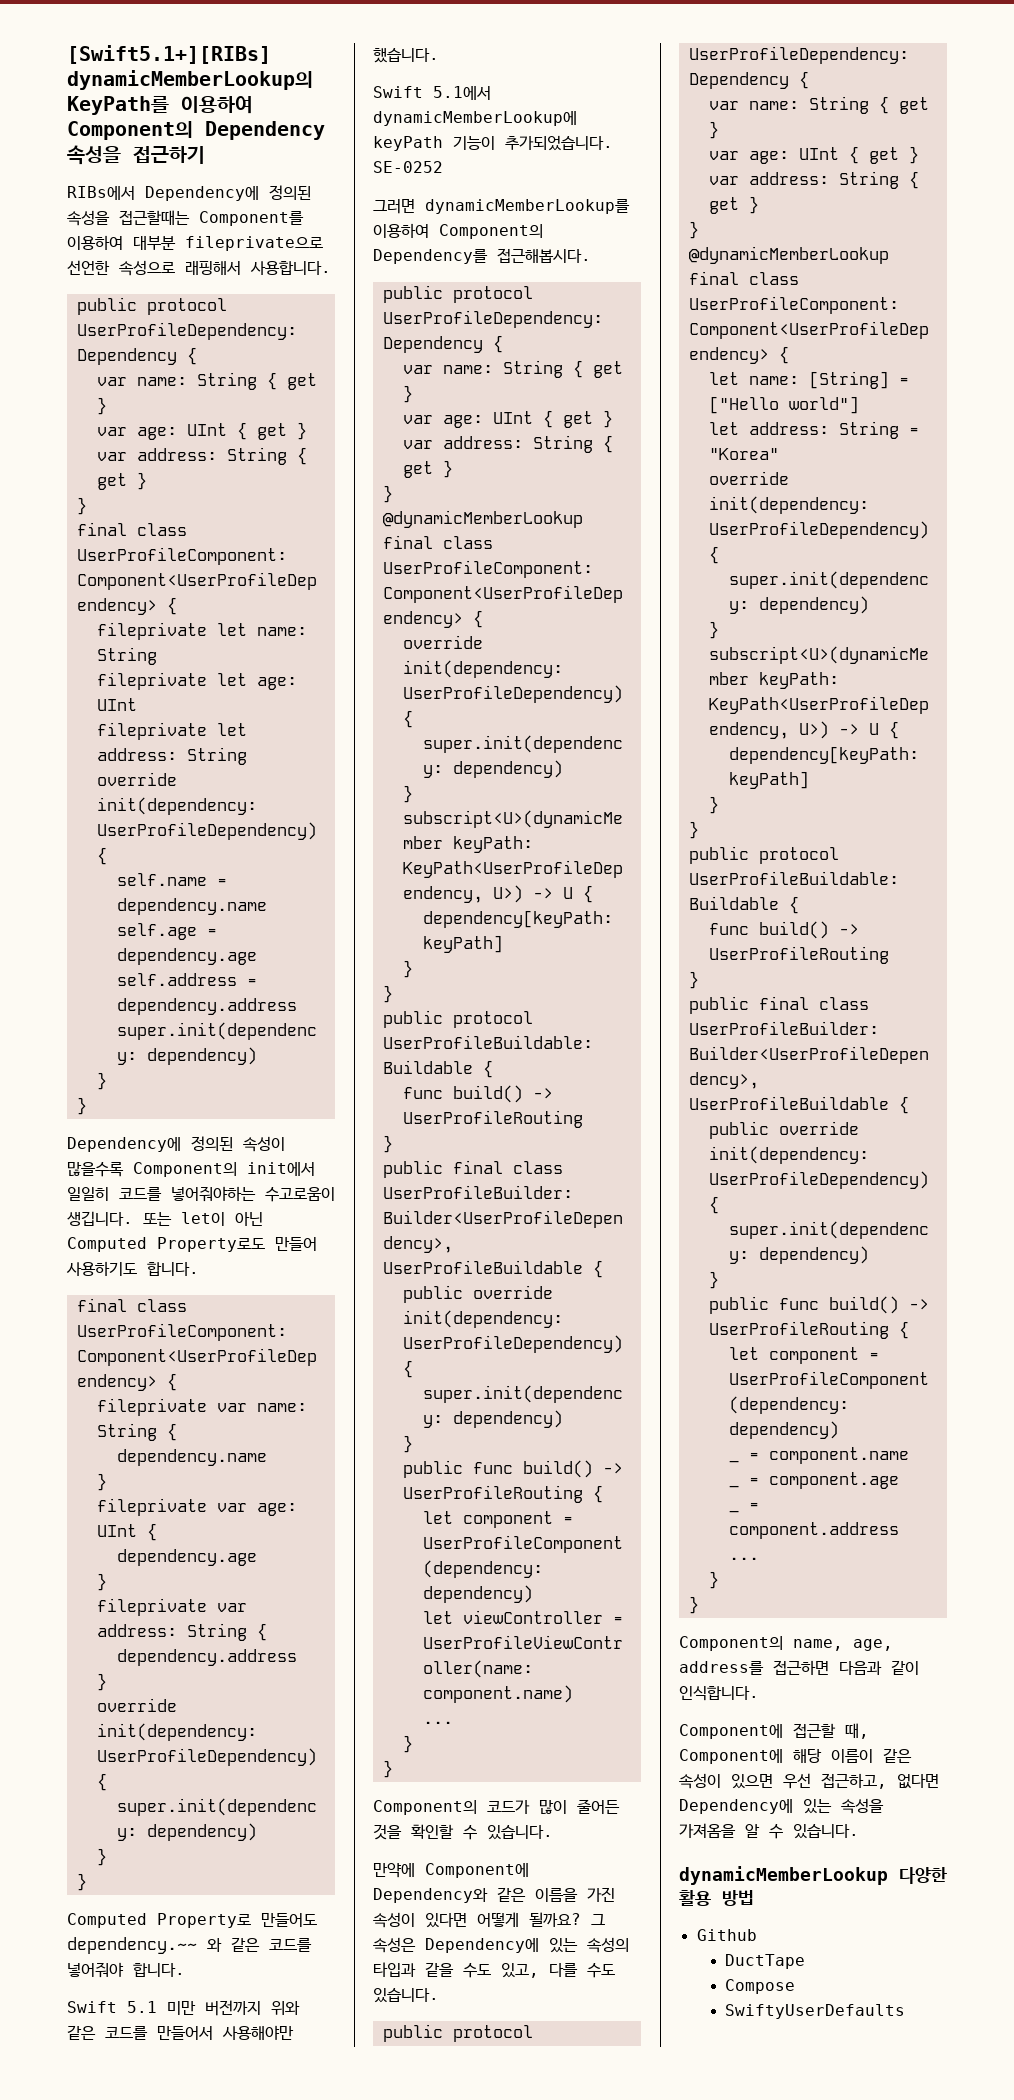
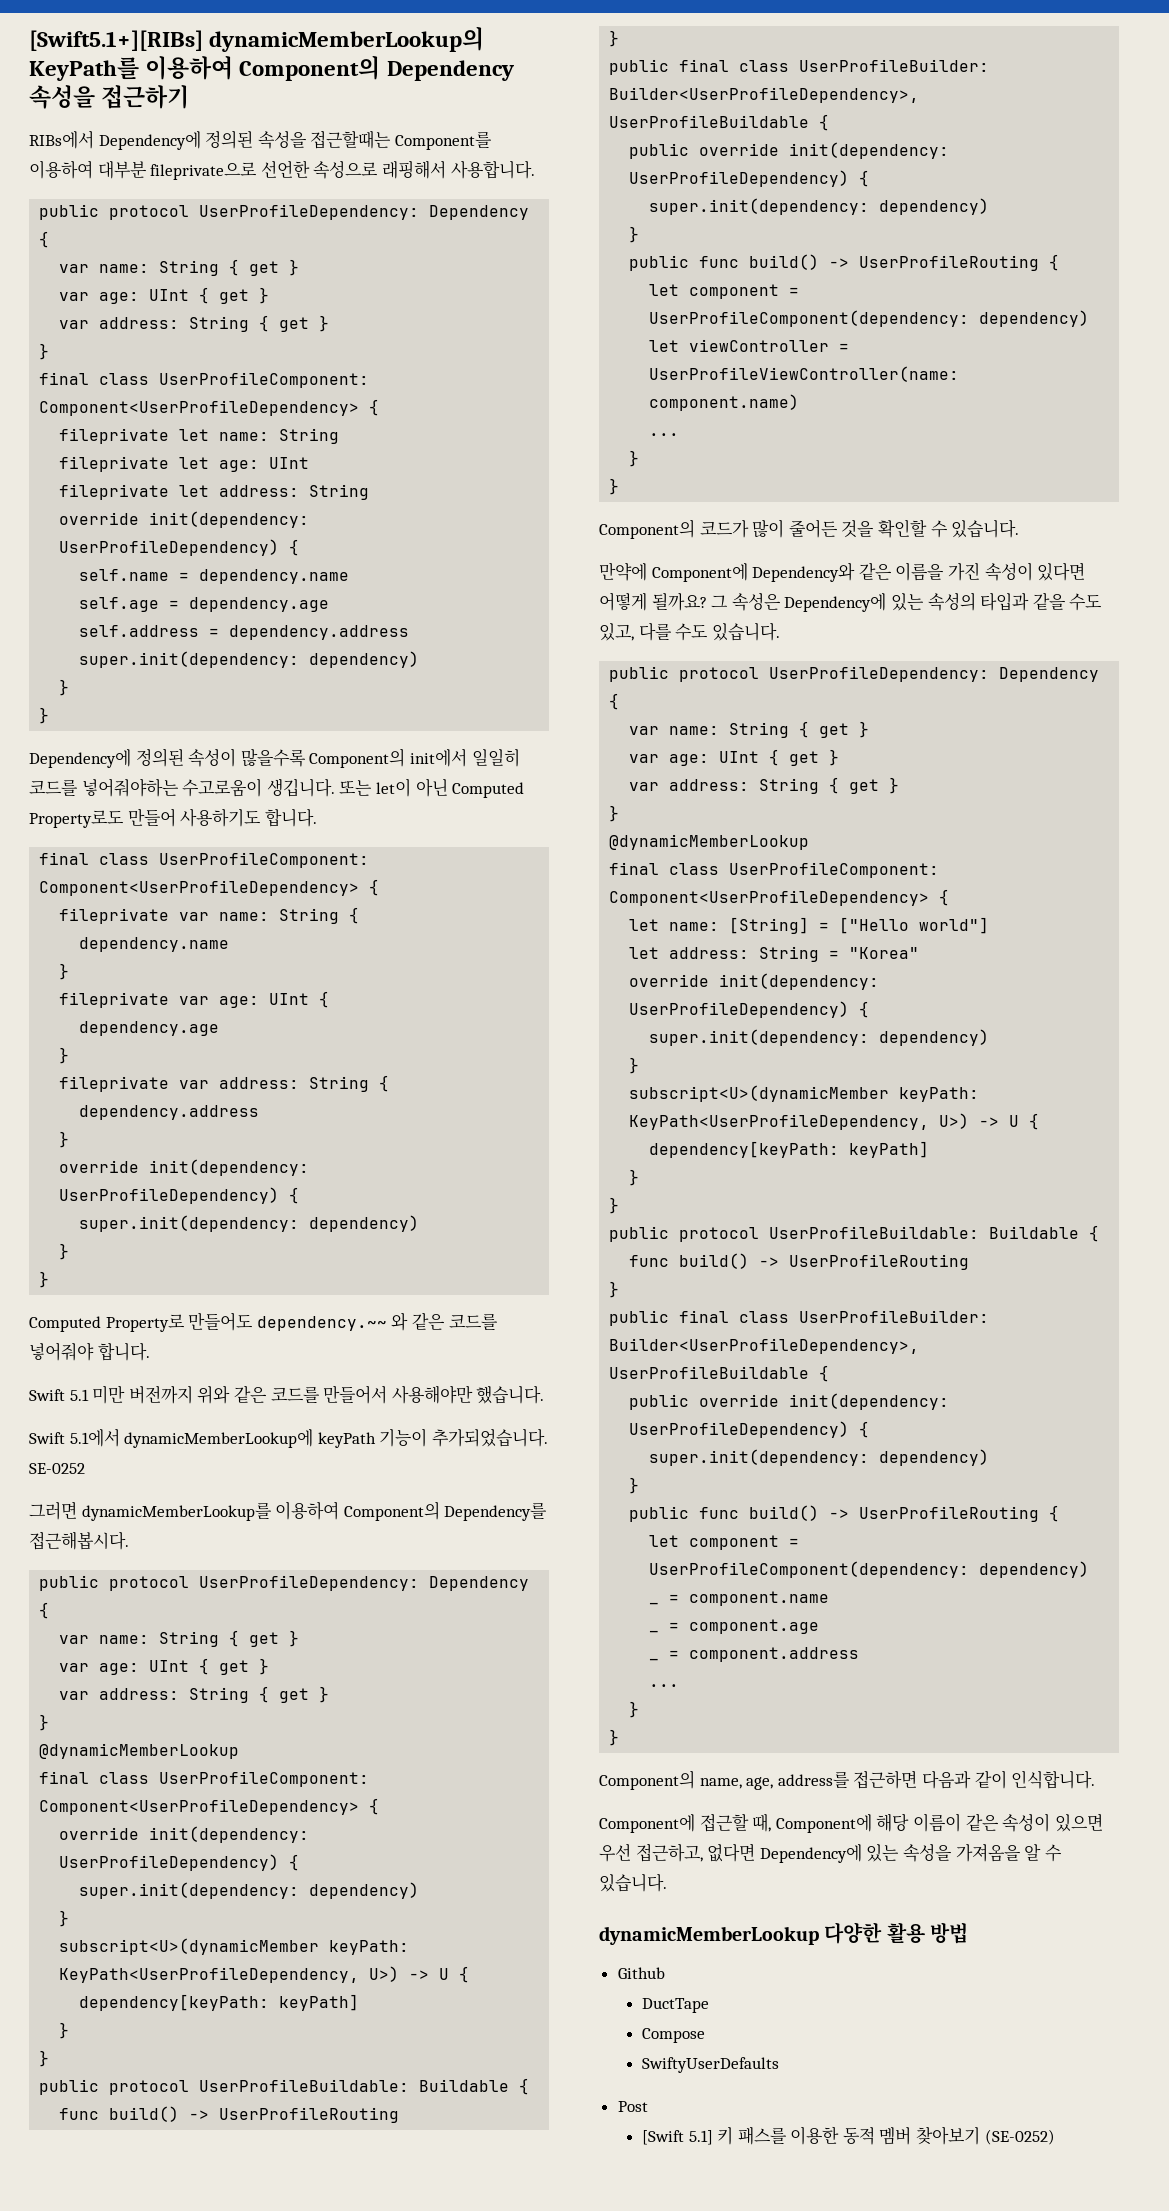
+ Post
+ [Swift 5.1] 키 패스를 이용한 동적 멤버 찾아보기 (SE-0252)

